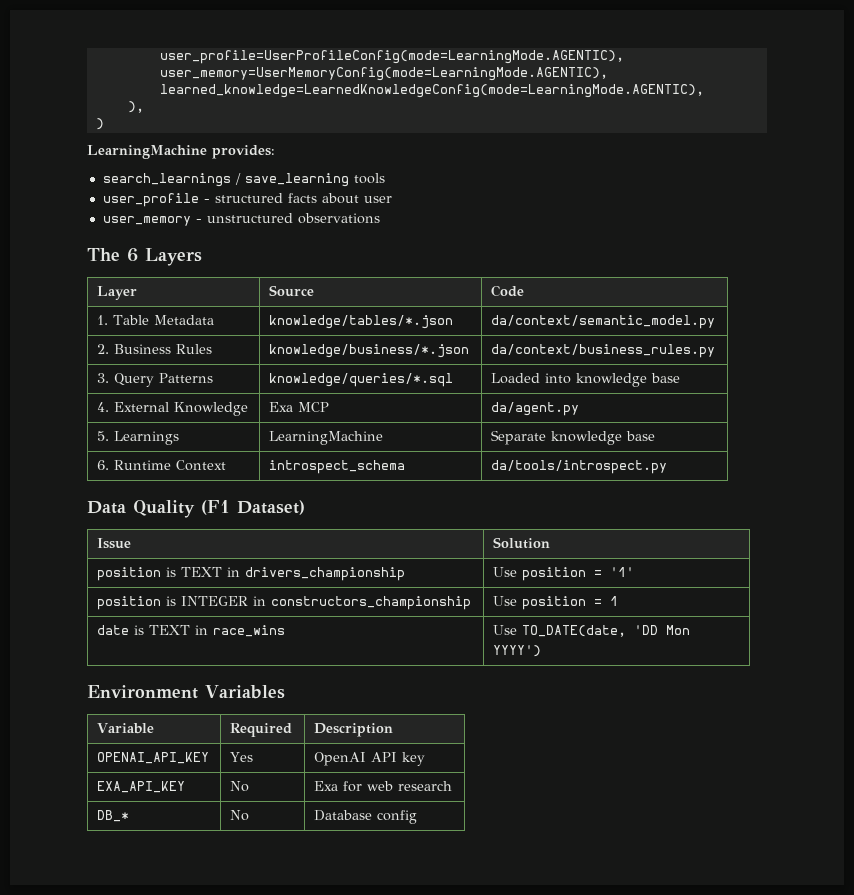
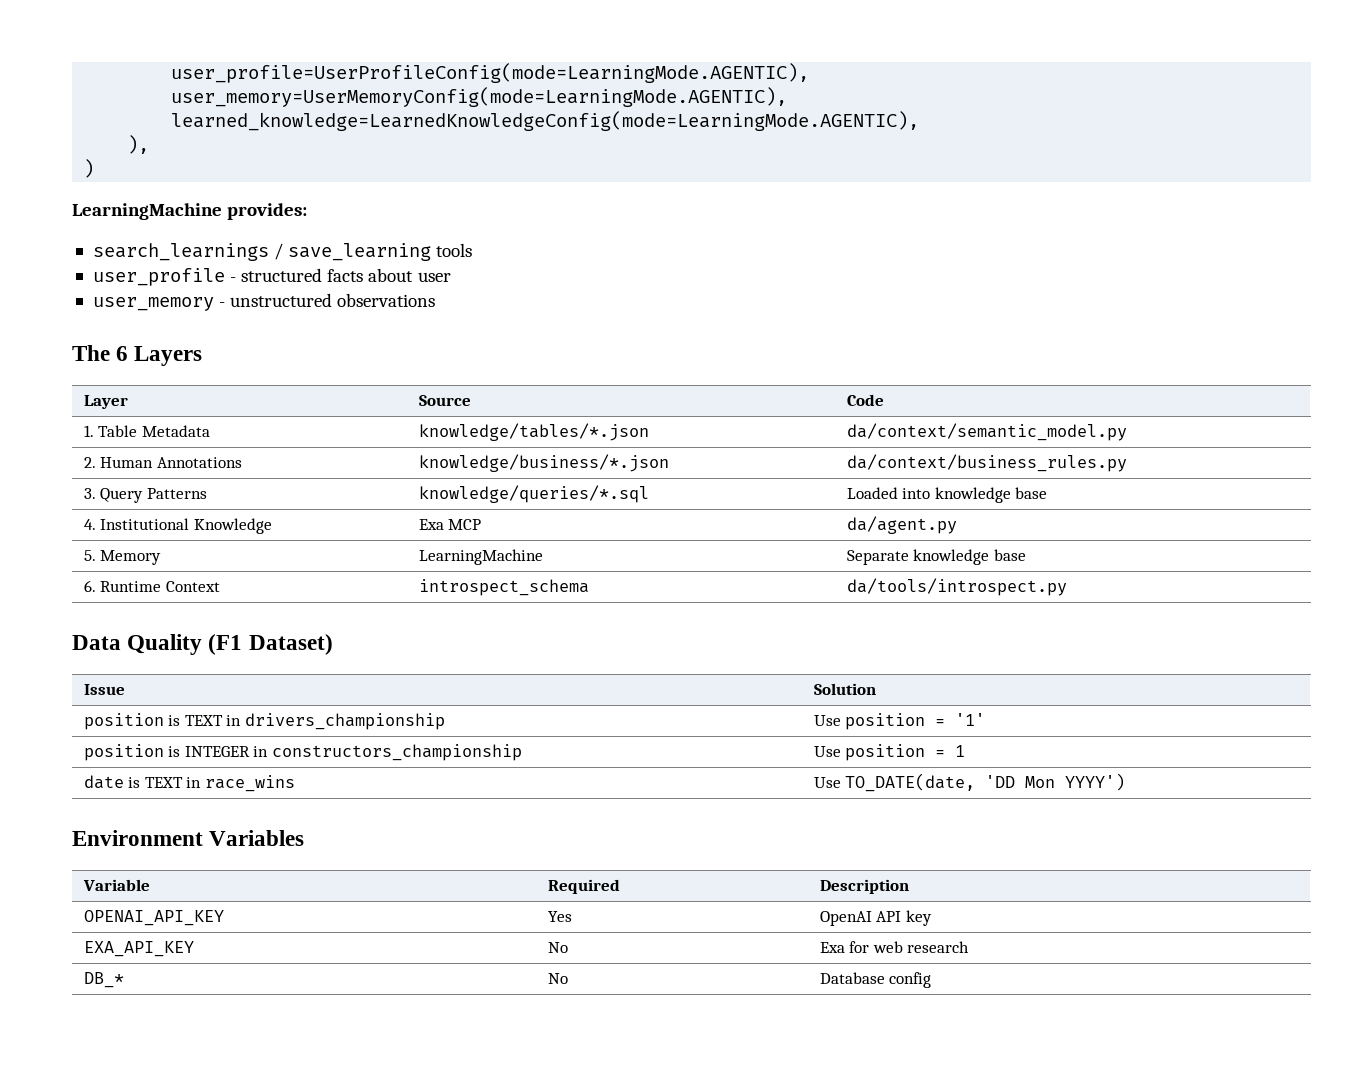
- 2. Business Rules | knowledge/business/*.json | da/context/business_rules.py
+ 2. Human Annotations | knowledge/business/*.json | da/context/business_rules.py
- 4. External Knowledge | Exa MCP | da/agent.py
+ 4. Institutional Knowledge | Exa MCP | da/agent.py
- 5. Learnings | LearningMachine | Separate knowledge base
+ 5. Memory | LearningMachine | Separate knowledge base

